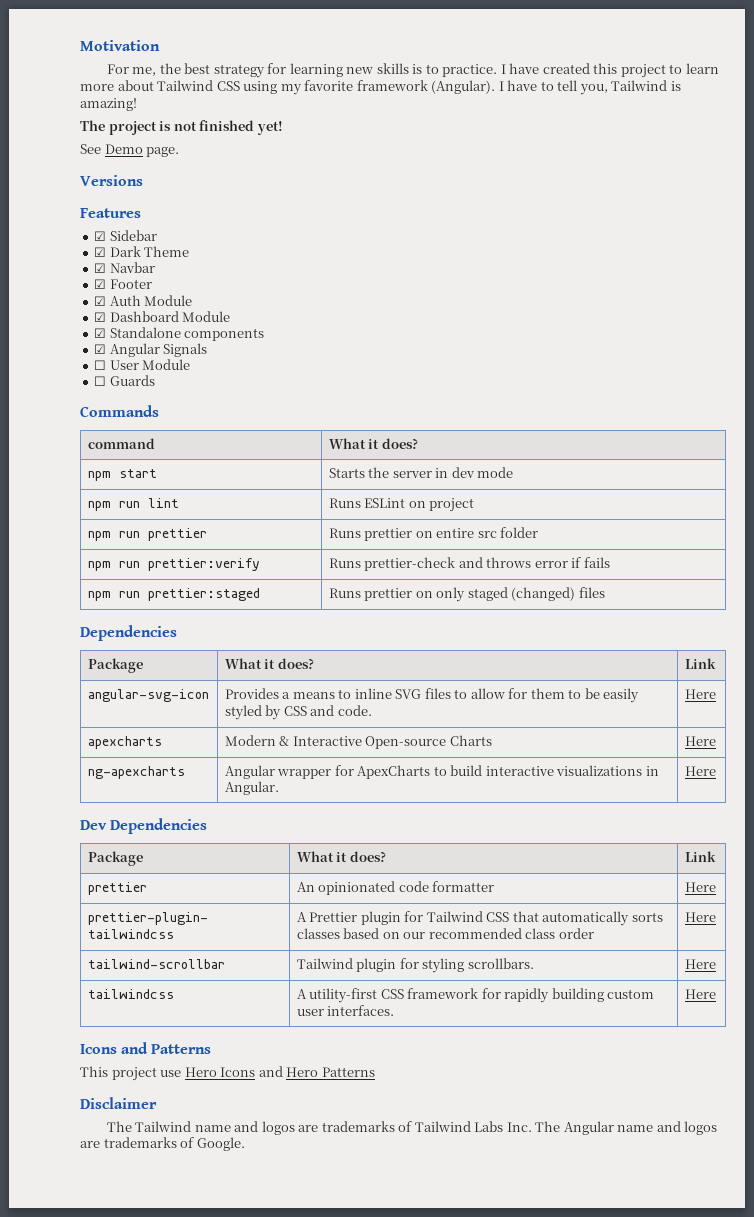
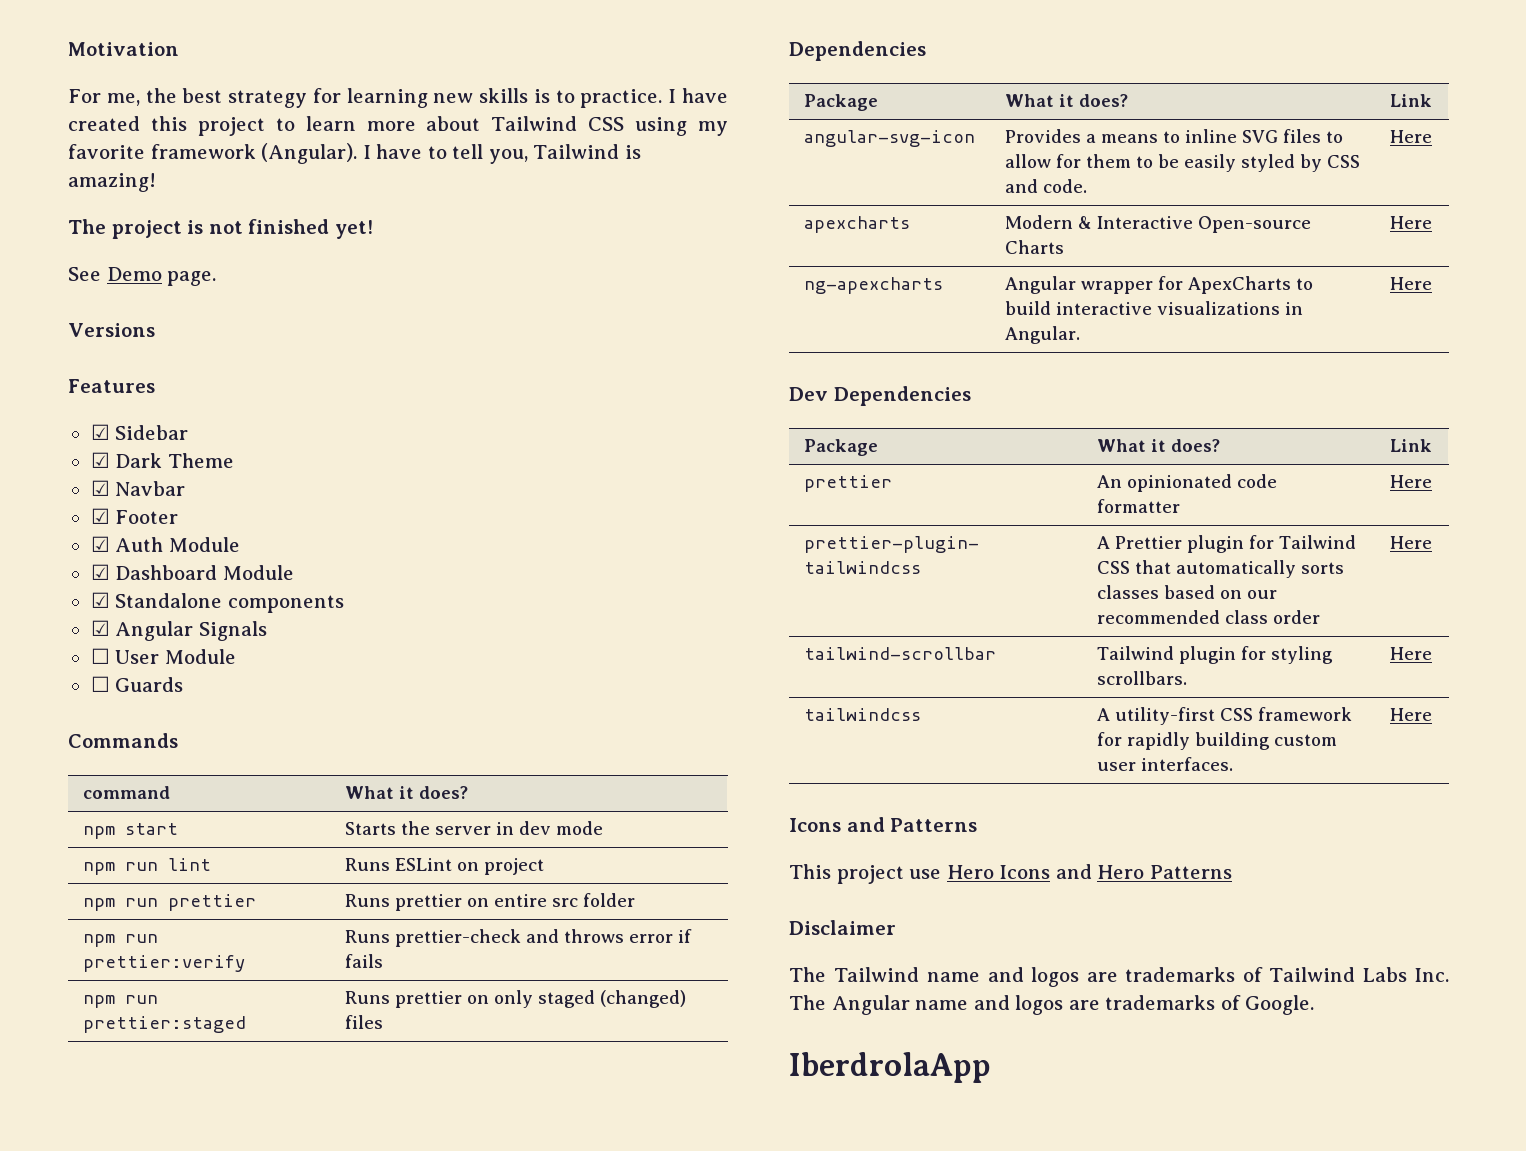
+ IberdrolaApp

